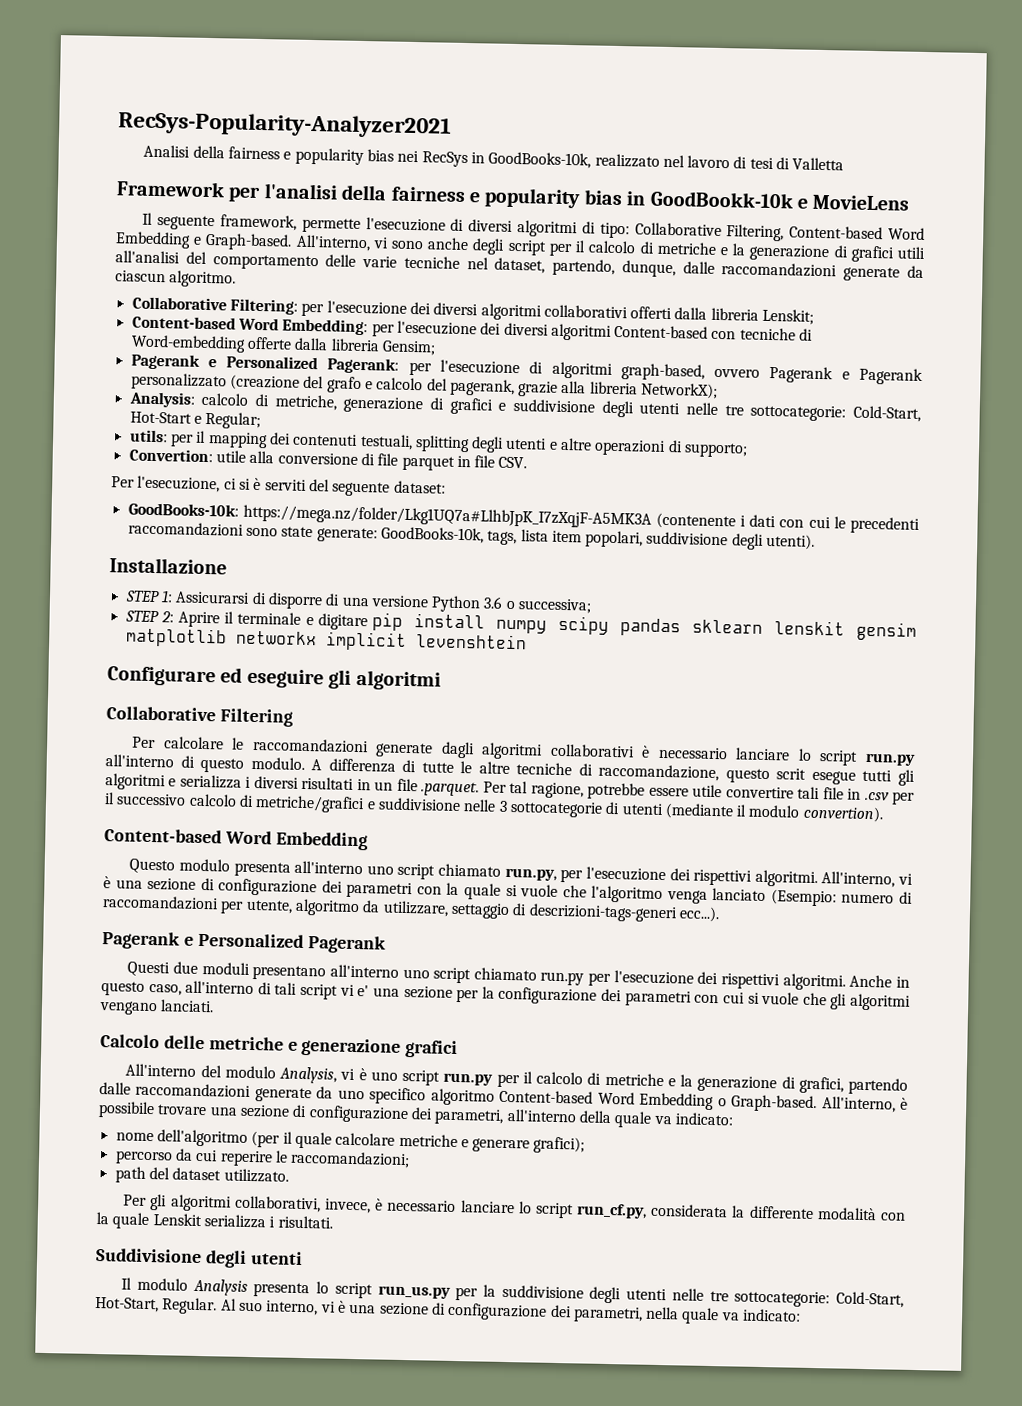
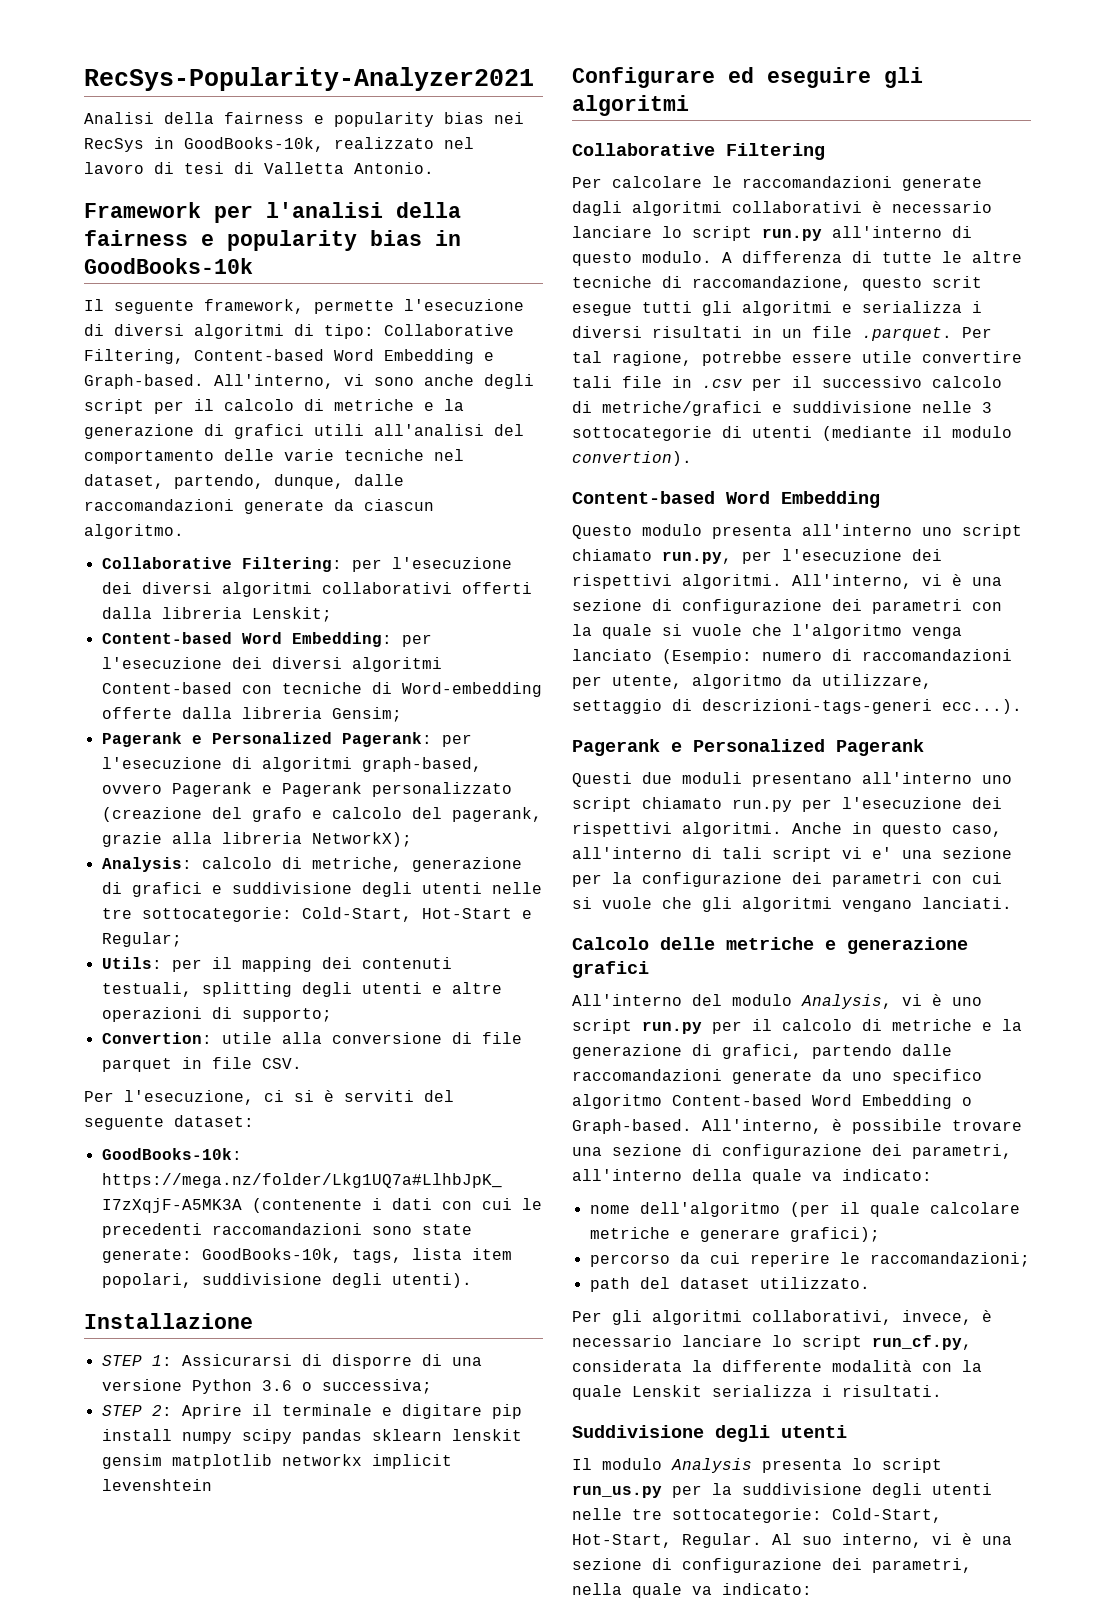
- Analisi della fairness e popularity bias nei RecSys in GoodBooks-10k, realizzato nel lavoro di tesi di Valletta
+ Analisi della fairness e popularity bias nei RecSys in GoodBooks-10k, realizzato nel lavoro di tesi di Valletta Antonio.
- Framework per l'analisi della fairness e popularity bias in GoodBookk-10k e MovieLens
+ Framework per l'analisi della fairness e popularity bias in GoodBooks-10k
- utils: per il mapping dei contenuti testuali, splitting degli utenti e altre operazioni di supporto;
+ Utils: per il mapping dei contenuti testuali, splitting degli utenti e altre operazioni di supporto;

